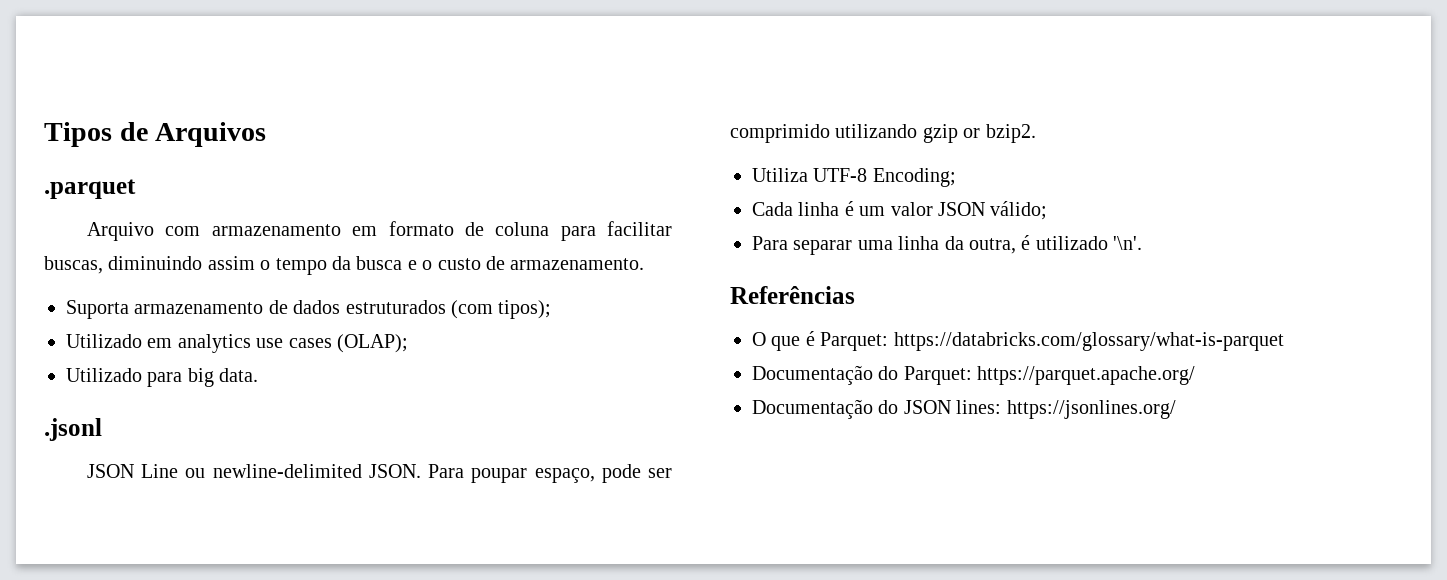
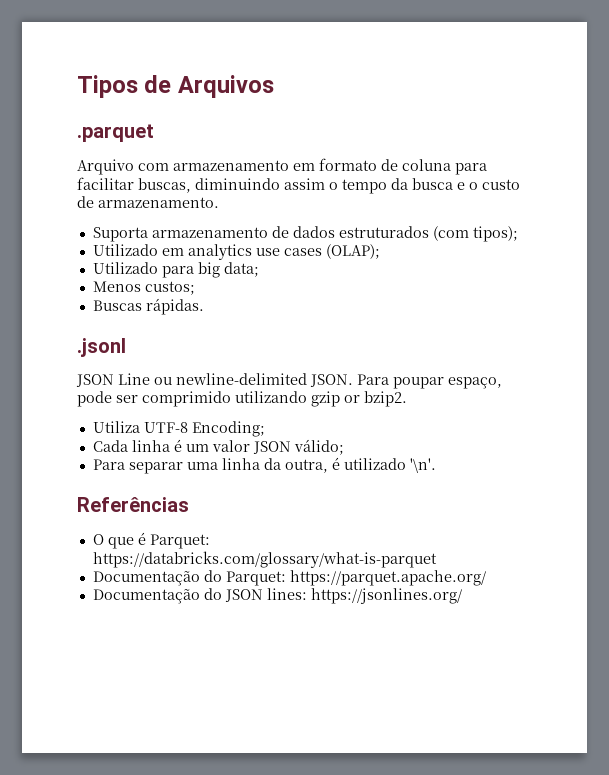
- Utilizado para big data.
+ Utilizado para big data;
+ Menos custos;
+ Buscas rápidas.

